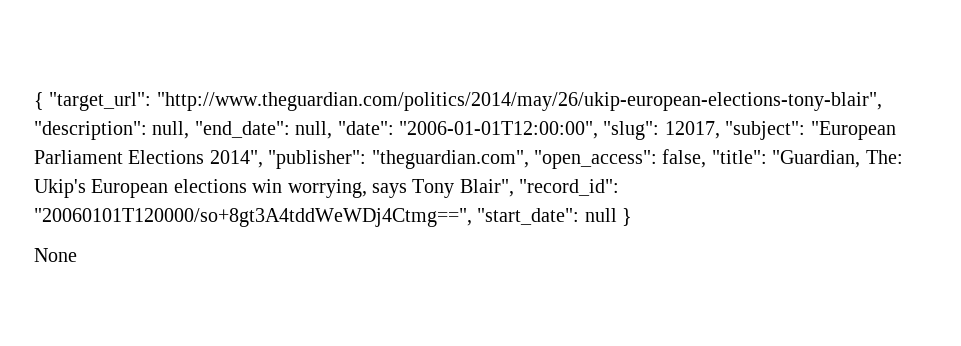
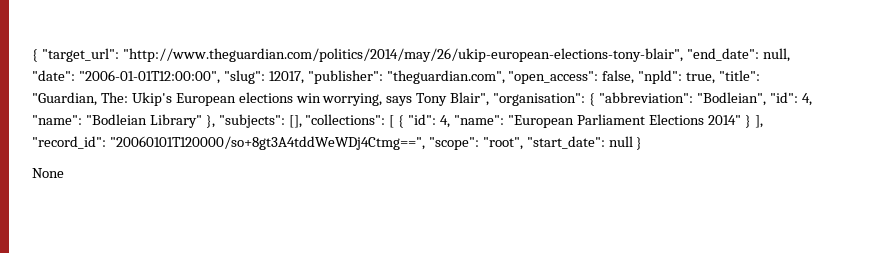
- { "target_url": "http://www.theguardian.com/politics/2014/may/26/ukip-european-elections-tony-blair", "description": null, "end_date": null, "date": "2006-01-01T12:00:00", "slug": 12017, "subject": "European Parliament Elections 2014", "publisher": "theguardian.com", "open_access": false, "title": "Guardian, The: Ukip's European elections win worrying, says Tony Blair", "record_id": "20060101T120000/so+8gt3A4tddWeWDj4Ctmg==", "start_date": null }
+ { "target_url": "http://www.theguardian.com/politics/2014/may/26/ukip-european-elections-tony-blair", "end_date": null, "date": "2006-01-01T12:00:00", "slug": 12017, "publisher": "theguardian.com", "open_access": false, "npld": true, "title": "Guardian, The: Ukip's European elections win worrying, says Tony Blair", "organisation": { "abbreviation": "Bodleian", "id": 4, "name": "Bodleian Library" }, "subjects": [], "collections": [ { "id": 4, "name": "European Parliament Elections 2014" } ], "record_id": "20060101T120000/so+8gt3A4tddWeWDj4Ctmg==", "scope": "root", "start_date": null }

